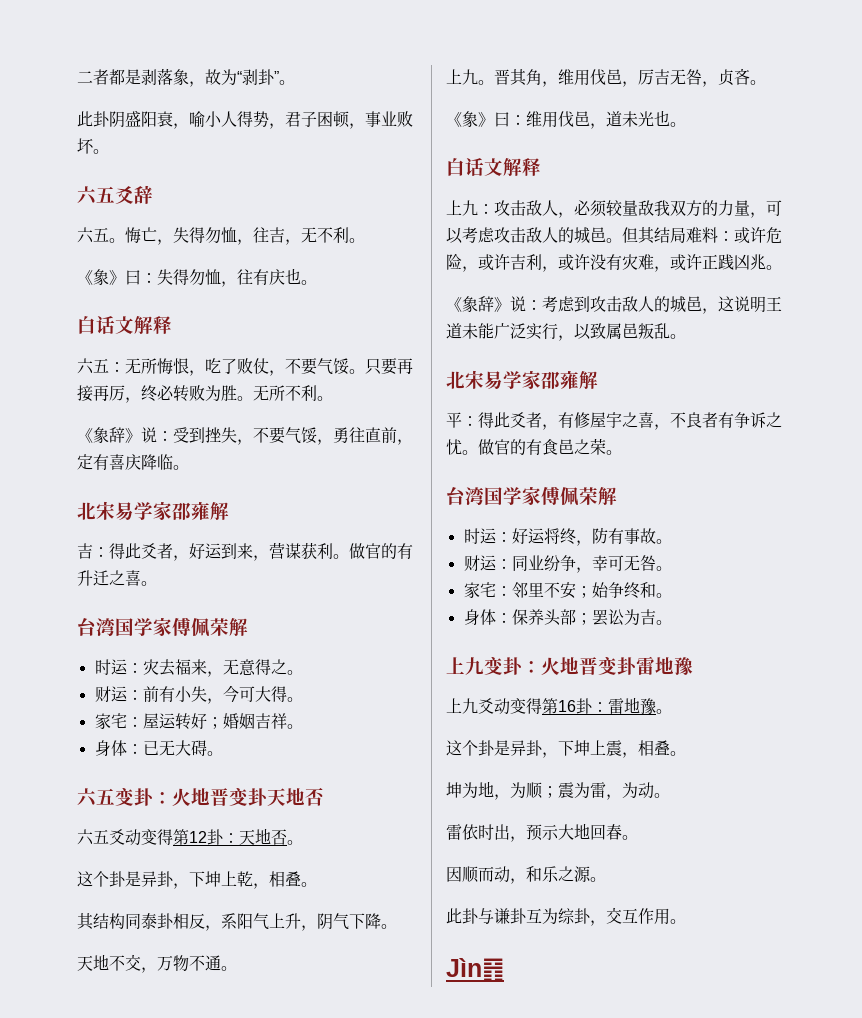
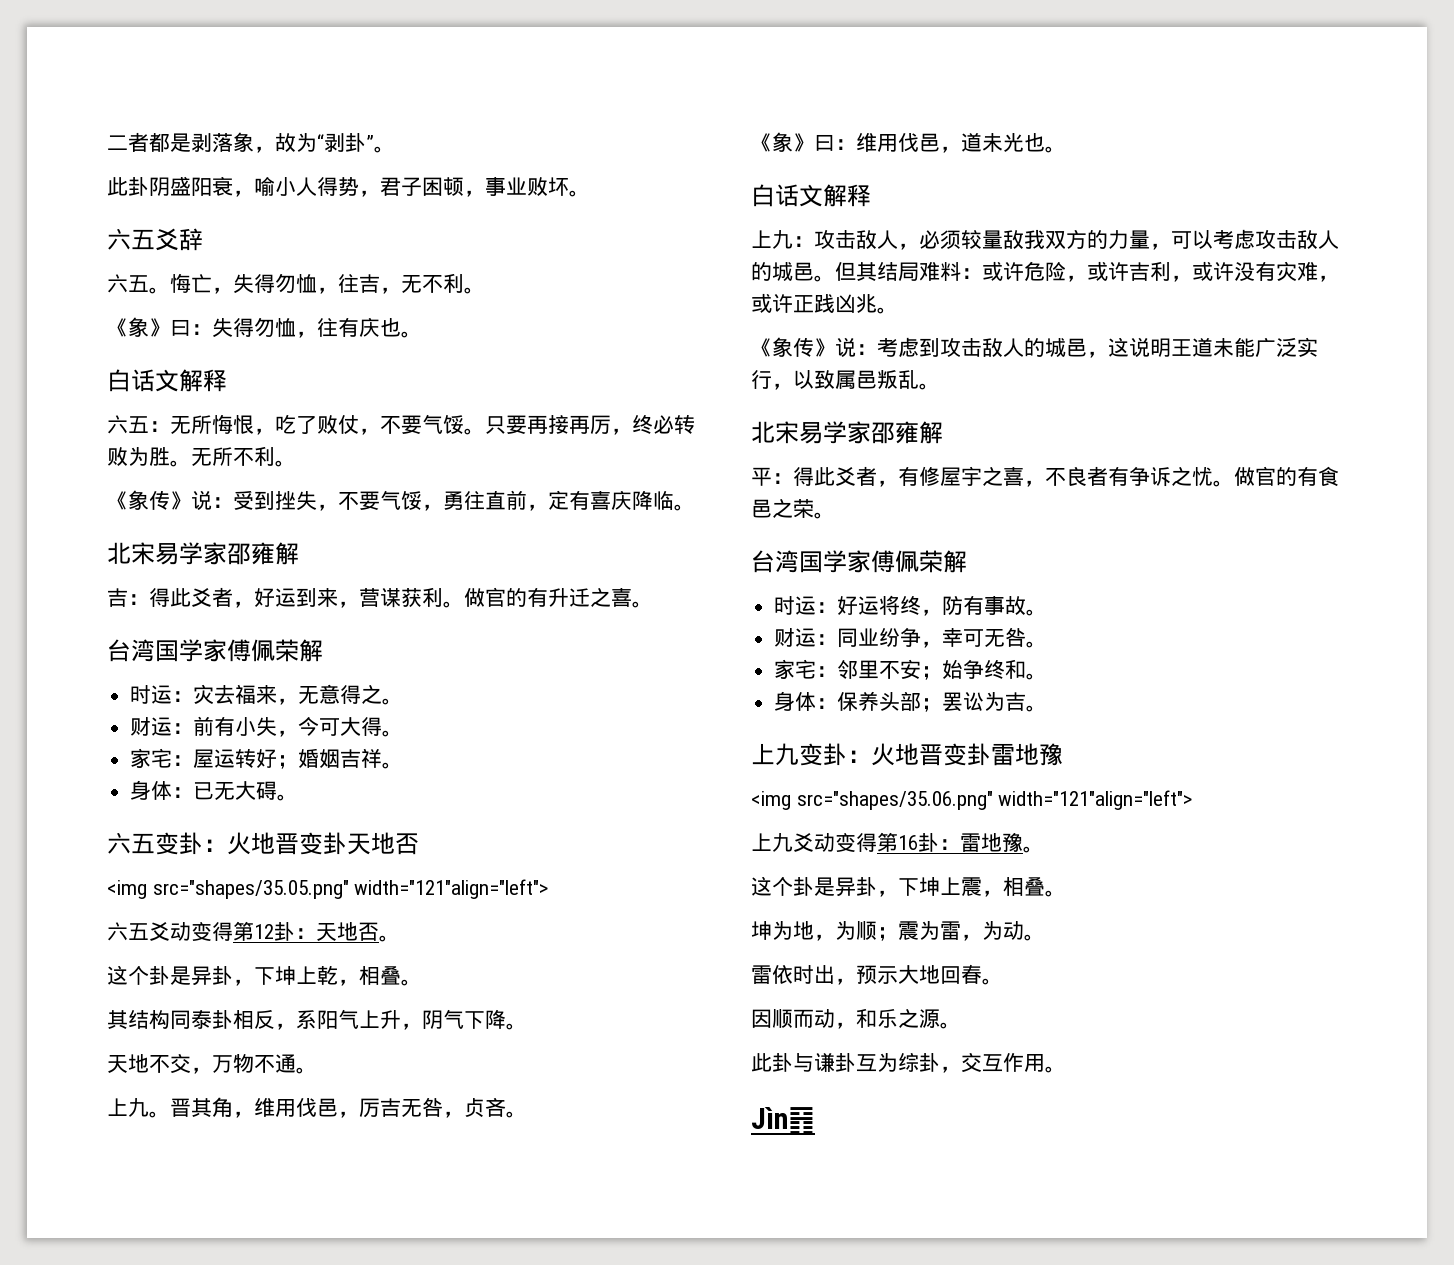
- 《象辞》说：受到挫失，不要气馁，勇往直前，定有喜庆降临。
+ 《象传》说：受到挫失，不要气馁，勇往直前，定有喜庆降临。
+ <img src="shapes/35.05.png" width="121"align="left">
- 《象辞》说：考虑到攻击敌人的城邑，这说明王道未能广泛实行，以致属邑叛乱。
+ 《象传》说：考虑到攻击敌人的城邑，这说明王道未能广泛实行，以致属邑叛乱。
+ <img src="shapes/35.06.png" width="121"align="left">

